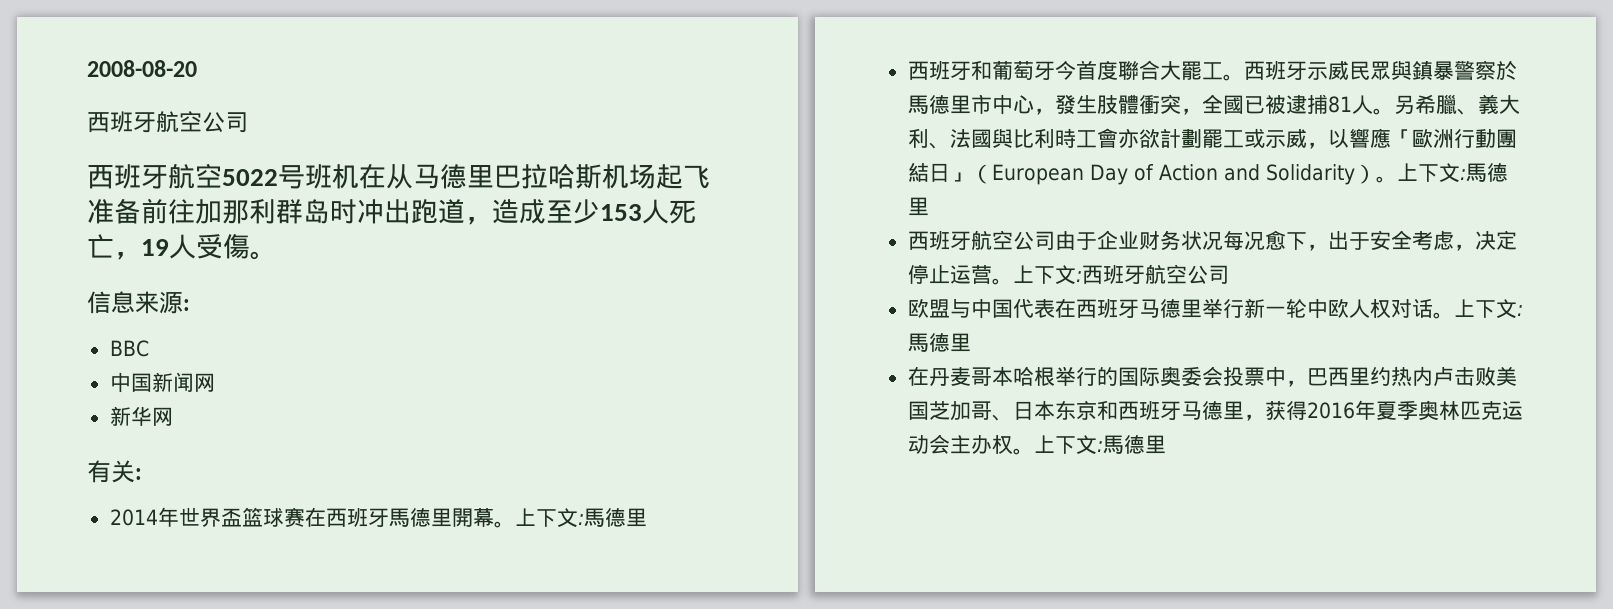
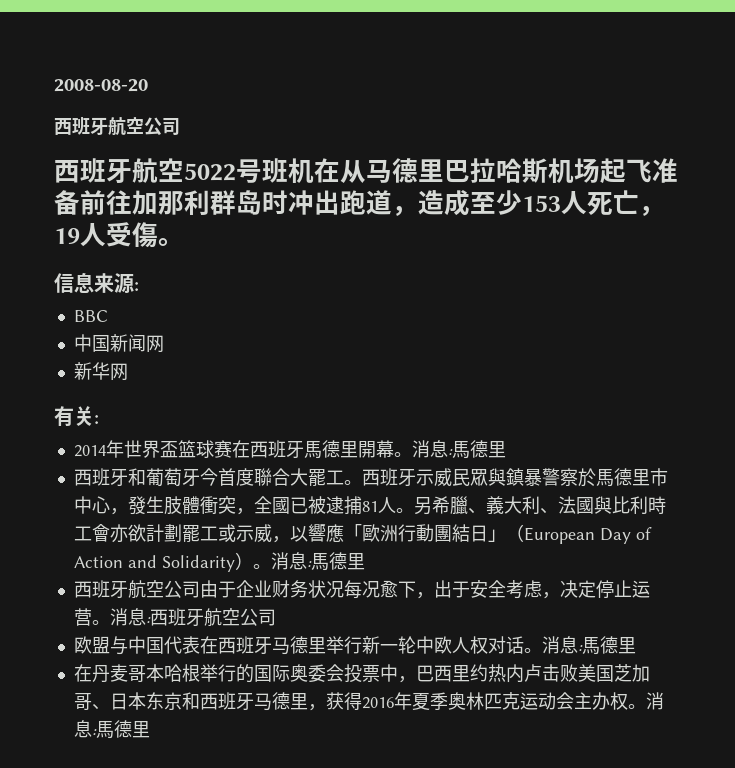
- 2014年世界盃篮球赛在西班牙馬德里開幕。上下文:馬德里
+ 2014年世界盃篮球赛在西班牙馬德里開幕。消息:馬德里
- 另希臘、義大利、法國與比利時工會亦欲計劃罷工或示威，以響應「歐洲行動團結日」（European Day of Action and Solidarity）。上下文:馬德里
+ 另希臘、義大利、法國與比利時工會亦欲計劃罷工或示威，以響應「歐洲行動團結日」（European Day of Action and Solidarity）。消息:馬德里
- 上下文:西班牙航空公司
+ 消息:西班牙航空公司
- 欧盟与中国代表在西班牙马德里举行新一轮中欧人权对话。上下文:馬德里
+ 欧盟与中国代表在西班牙马德里举行新一轮中欧人权对话。消息:馬德里
- 在丹麦哥本哈根举行的国际奥委会投票中，巴西里约热内卢击败美国芝加哥、日本东京和西班牙马德里，获得2016年夏季奥林匹克运动会主办权。上下文:馬德里
+ 在丹麦哥本哈根举行的国际奥委会投票中，巴西里约热内卢击败美国芝加哥、日本东京和西班牙马德里，获得2016年夏季奥林匹克运动会主办权。消息:馬德里

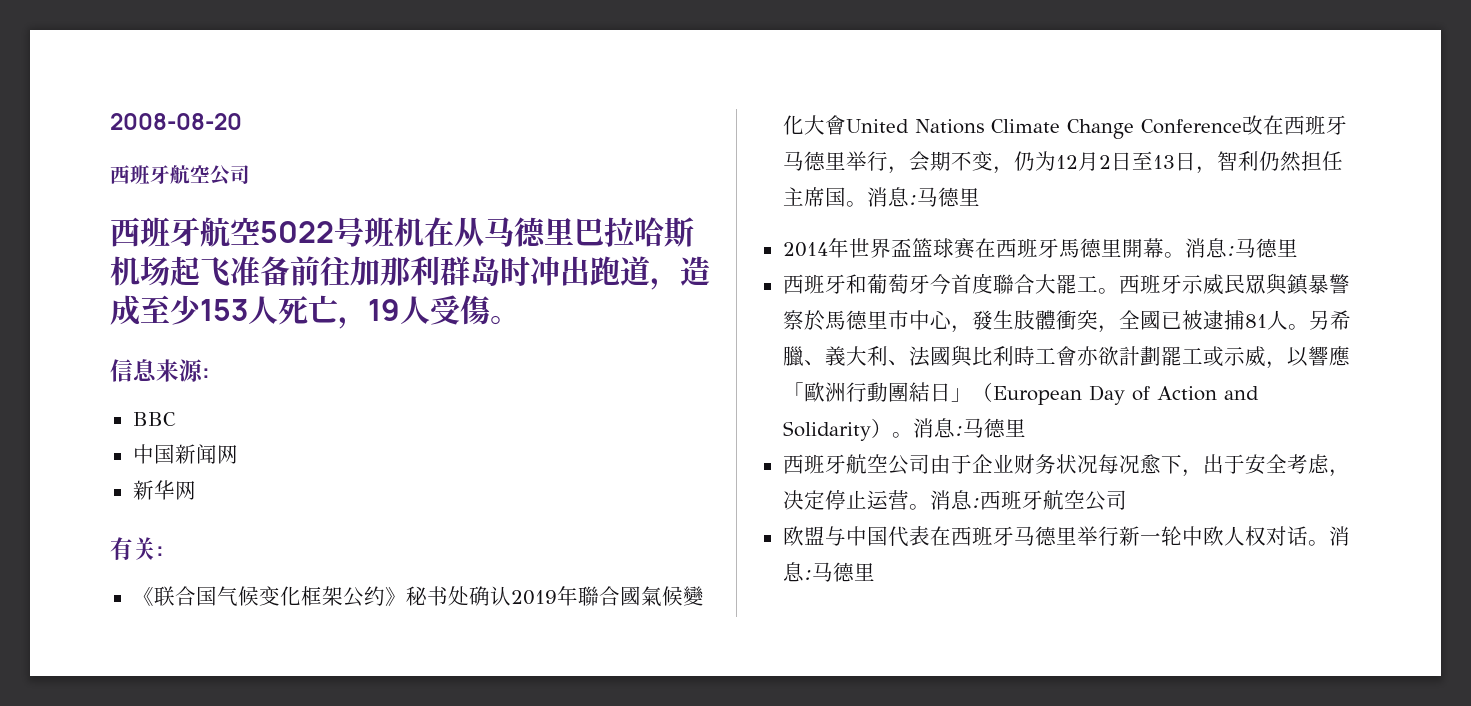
+ 《联合国气候变化框架公约》秘书处确认2019年聯合國氣候變化大會United Nations Climate Change Conference改在西班牙马德里举行，会期不变，仍为12月2日至13日，智利仍然担任主席国。消息:马德里
- 2014年世界盃篮球赛在西班牙馬德里開幕。消息:馬德里
+ 2014年世界盃篮球赛在西班牙馬德里開幕。消息:马德里
- 另希臘、義大利、法國與比利時工會亦欲計劃罷工或示威，以響應「歐洲行動團結日」（European Day of Action and Solidarity）。消息:馬德里
+ 另希臘、義大利、法國與比利時工會亦欲計劃罷工或示威，以響應「歐洲行動團結日」（European Day of Action and Solidarity）。消息:马德里
- 欧盟与中国代表在西班牙马德里举行新一轮中欧人权对话。消息:馬德里
- 在丹麦哥本哈根举行的国际奥委会投票中，巴西里约热内卢击败美国芝加哥、日本东京和西班牙马德里，获得2016年夏季奥林匹克运动会主办权。消息:馬德里
+ 欧盟与中国代表在西班牙马德里举行新一轮中欧人权对话。消息:马德里

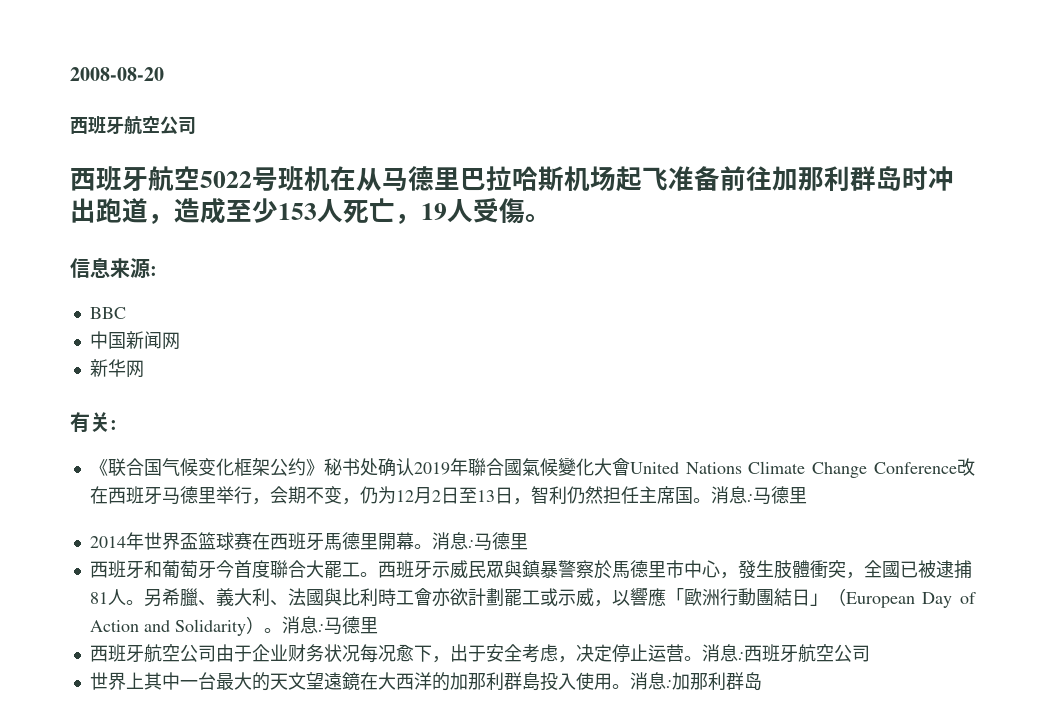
- 欧盟与中国代表在西班牙马德里举行新一轮中欧人权对话。消息:马德里
+ 世界上其中一台最大的天文望遠鏡在大西洋的加那利群島投入使用。消息:加那利群岛

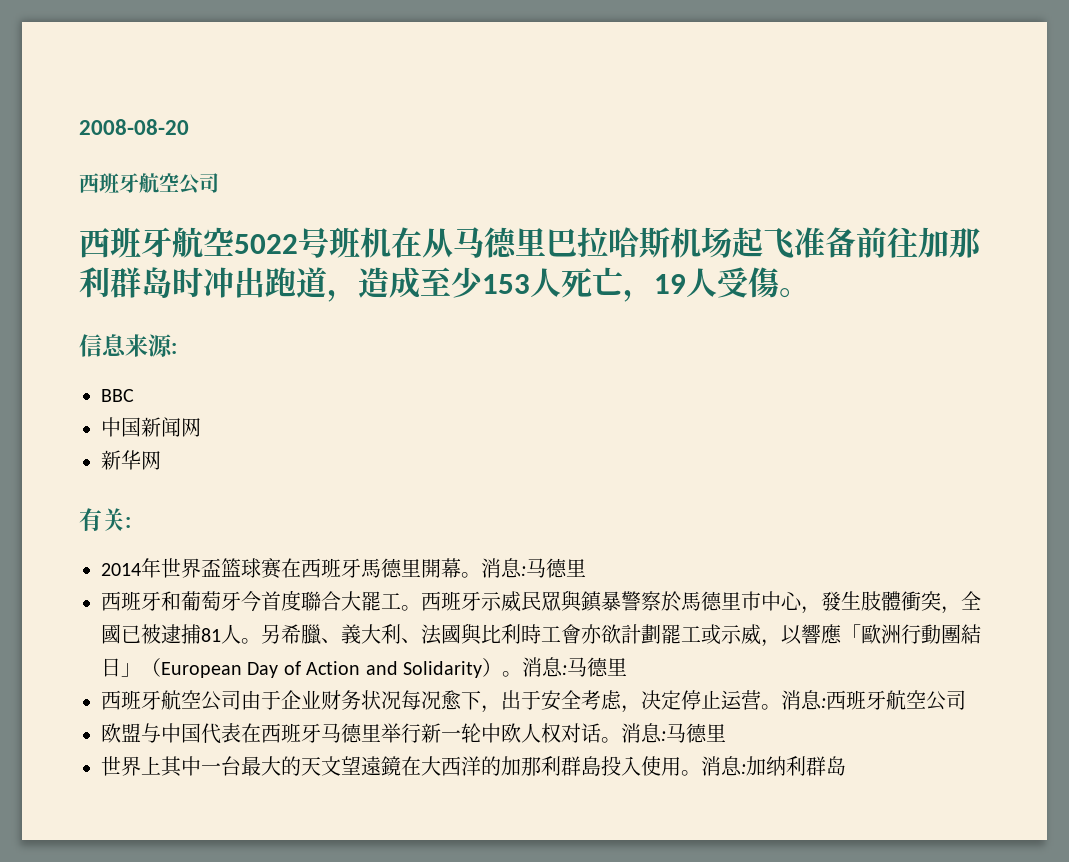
- 《联合国气候变化框架公约》秘书处确认2019年聯合國氣候變化大會United Nations Climate Change Conference改在西班牙马德里举行，会期不变，仍为12月2日至13日，智利仍然担任主席国。消息:马德里
+ 欧盟与中国代表在西班牙马德里举行新一轮中欧人权对话。消息:马德里
- 消息:加那利群岛
+ 消息:加纳利群岛

